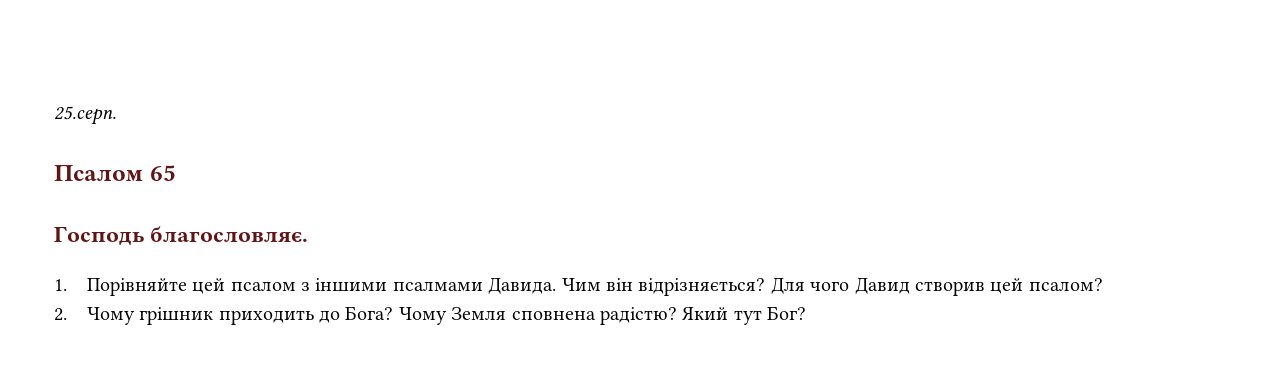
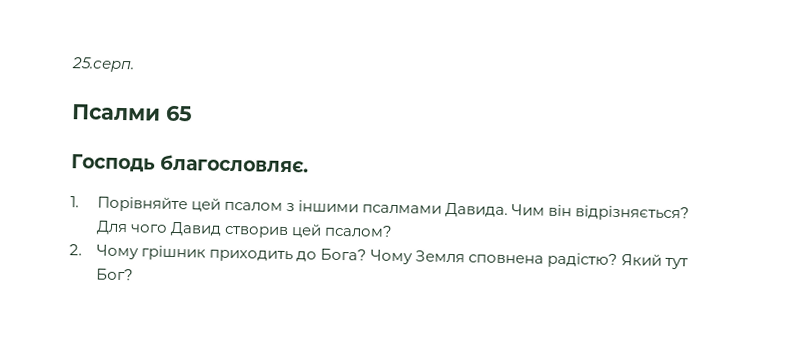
- Псалом 65
+ Псалми 65

